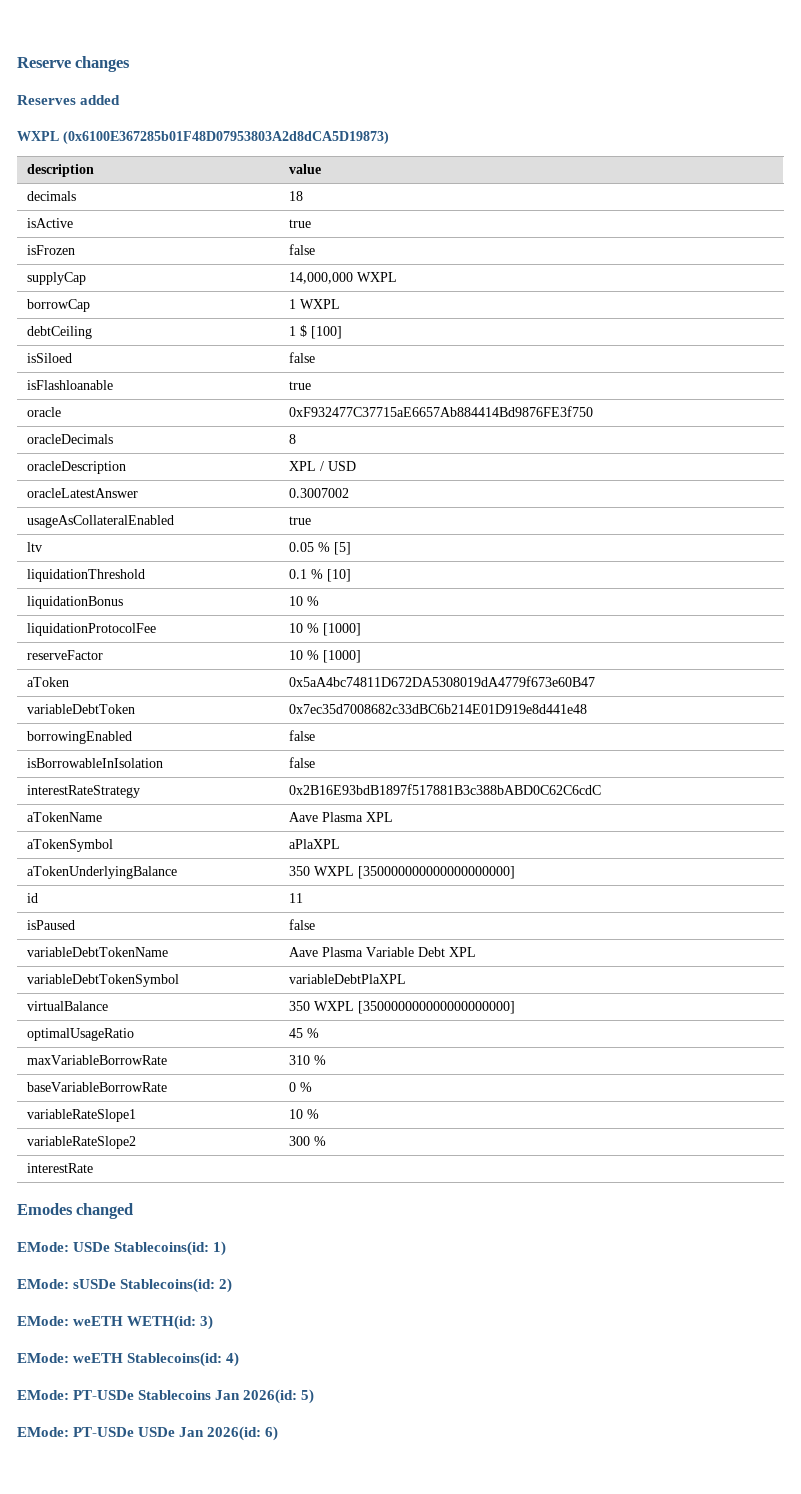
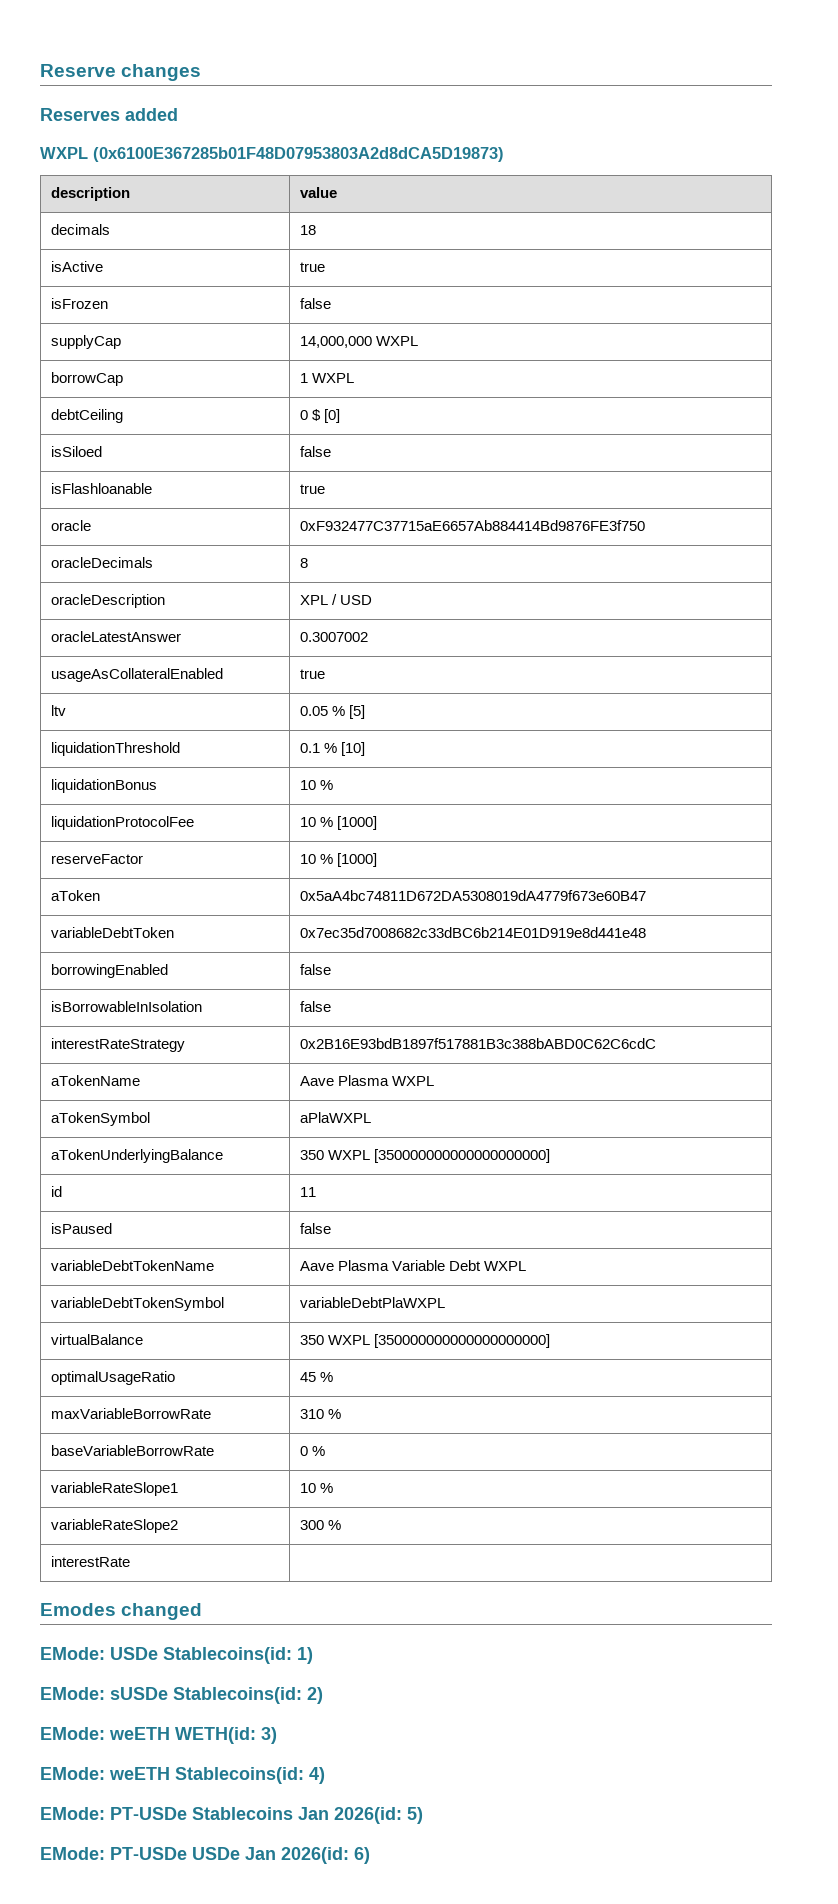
- debtCeiling | 1 $ [100]
+ debtCeiling | 0 $ [0]
- aTokenName | Aave Plasma XPL
+ aTokenName | Aave Plasma WXPL
- aTokenSymbol | aPlaXPL
+ aTokenSymbol | aPlaWXPL
- variableDebtTokenName | Aave Plasma Variable Debt XPL
+ variableDebtTokenName | Aave Plasma Variable Debt WXPL
- variableDebtTokenSymbol | variableDebtPlaXPL
+ variableDebtTokenSymbol | variableDebtPlaWXPL

